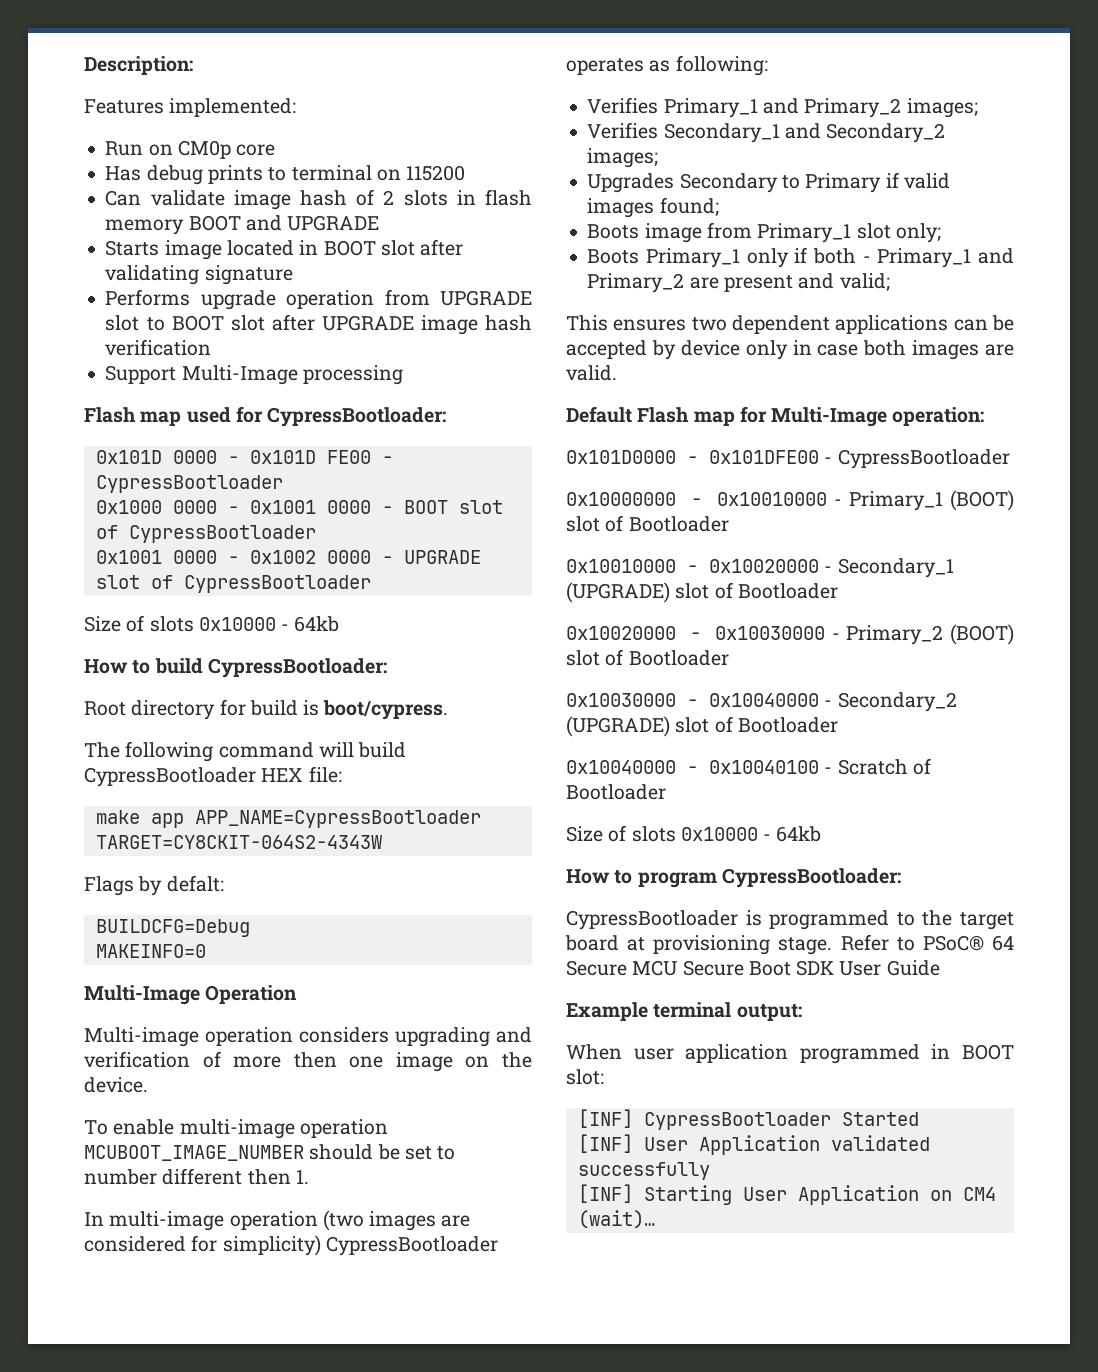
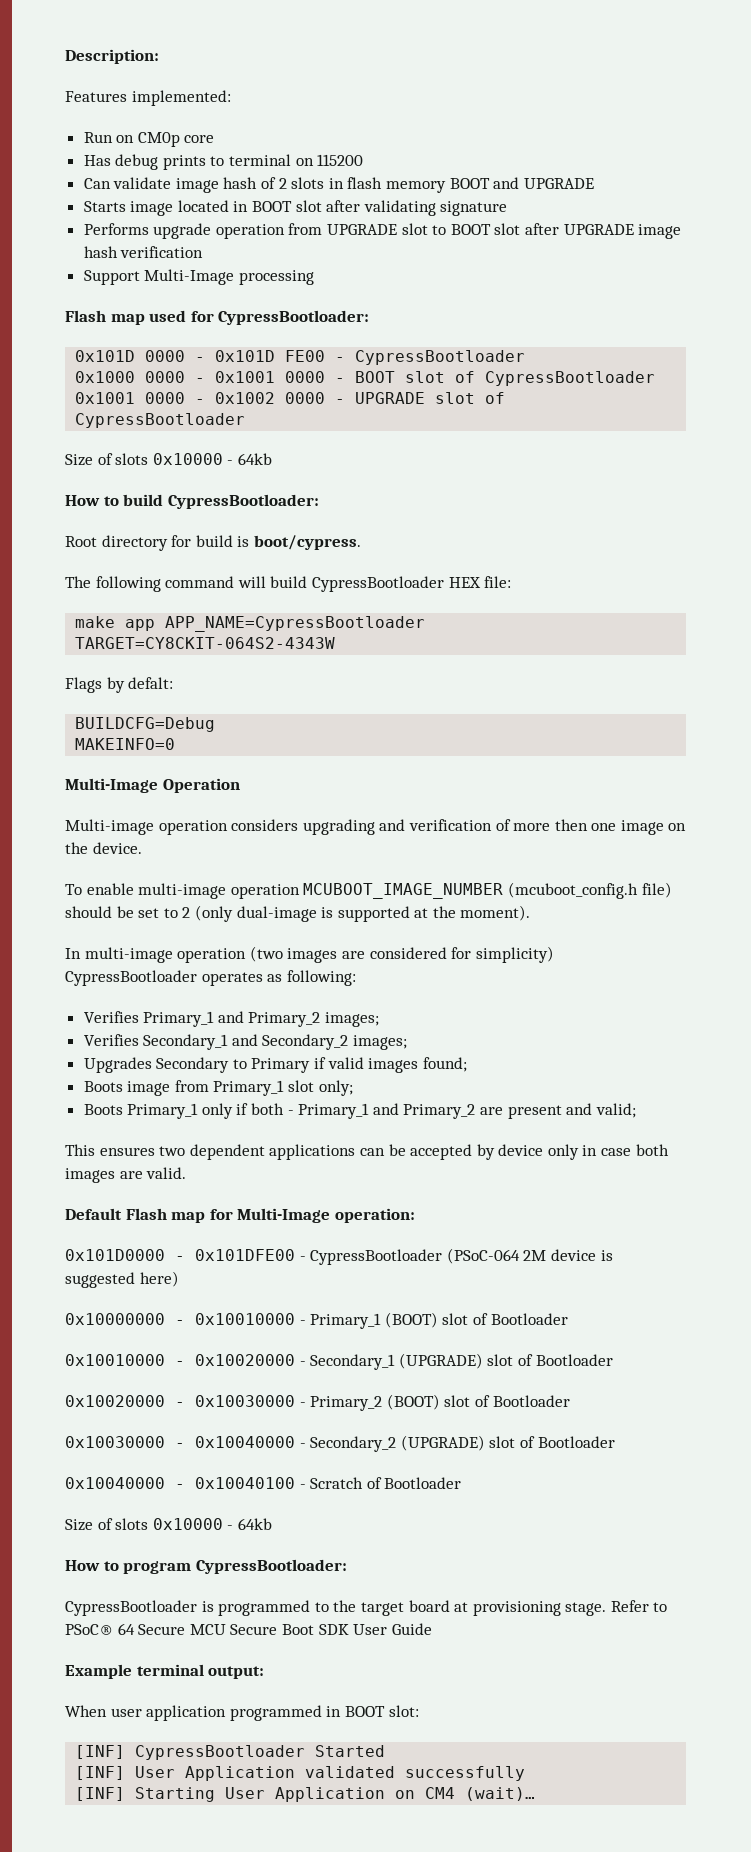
- To enable multi-image operation MCUBOOT_IMAGE_NUMBER should be set to number different then 1.
+ To enable multi-image operation MCUBOOT_IMAGE_NUMBER (mcuboot_config.h file) should be set to 2 (only dual-image is supported at the moment).
- 0x101D0000 - 0x101DFE00 - CypressBootloader
+ 0x101D0000 - 0x101DFE00 - CypressBootloader (PSoC-064 2M device is suggested here)

